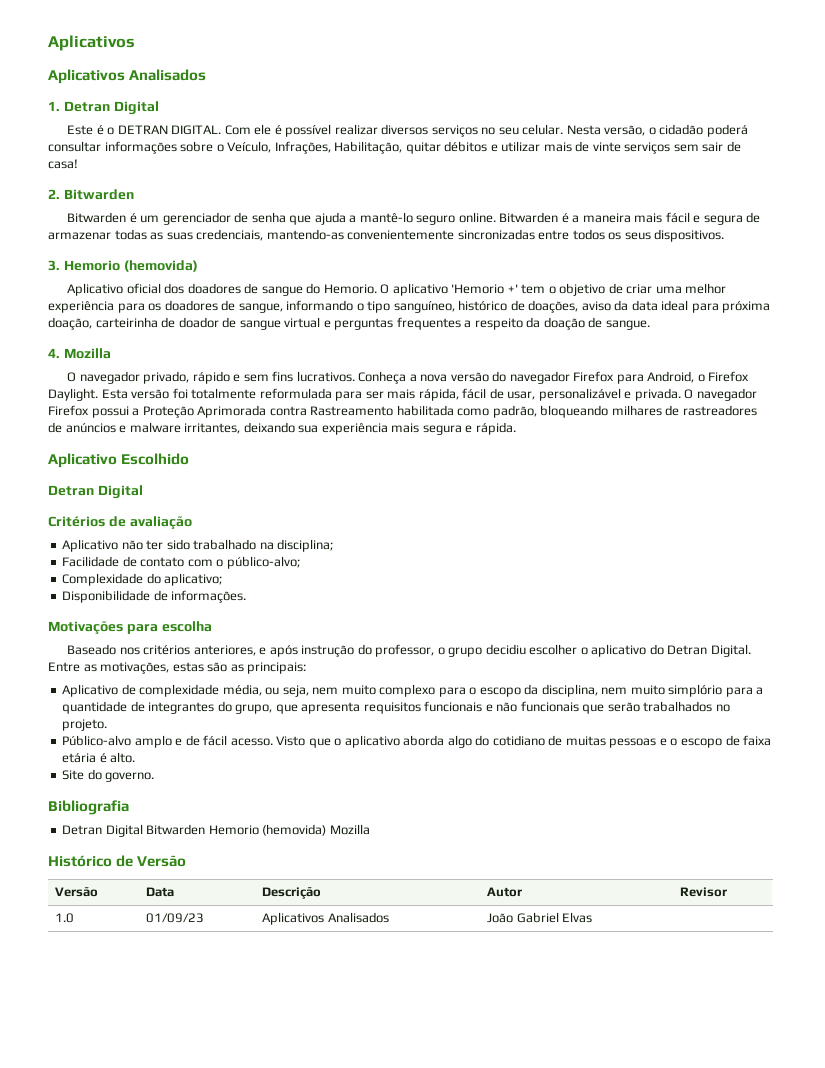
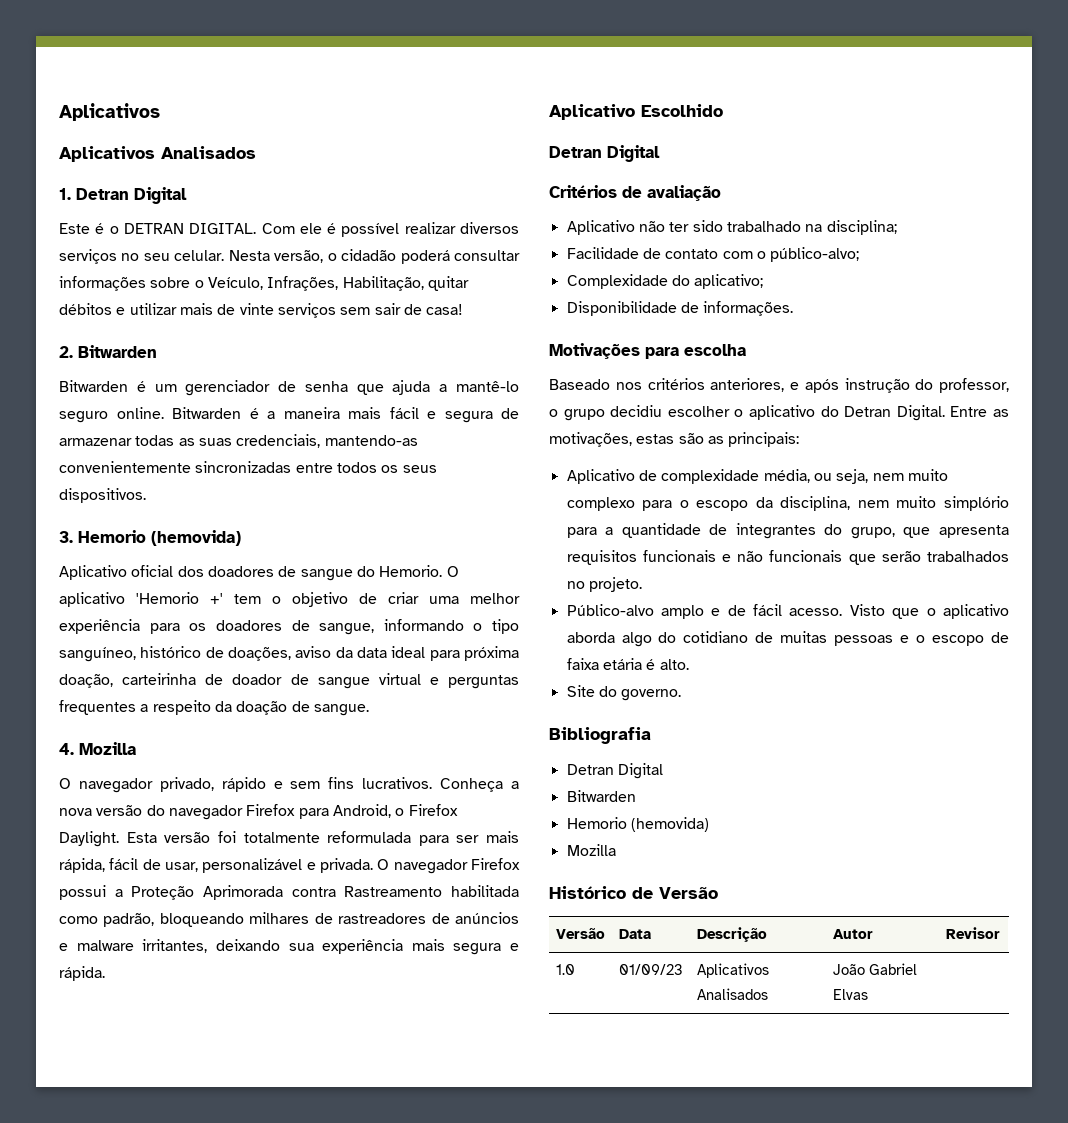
  Bibliografia
- Detran Digital Bitwarden Hemorio (hemovida) Mozilla
+ Detran Digital
+ Bitwarden
+ Hemorio (hemovida)
+ Mozilla

